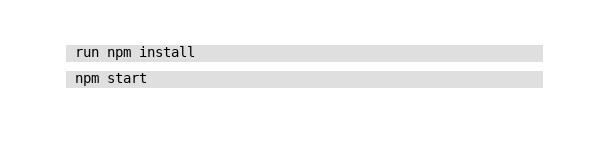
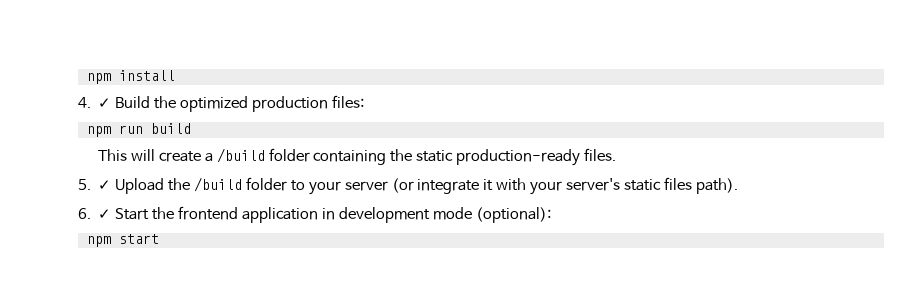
- run npm install
+ npm install
+ 4. ✓ Build the optimized production files:
+ npm run build
+ This will create a /build folder containing the static production-ready files.
+ 5. ✓ Upload the /build folder to your server (or integrate it with your server's static files path).
+ 6. ✓ Start the frontend application in development mode (optional):

